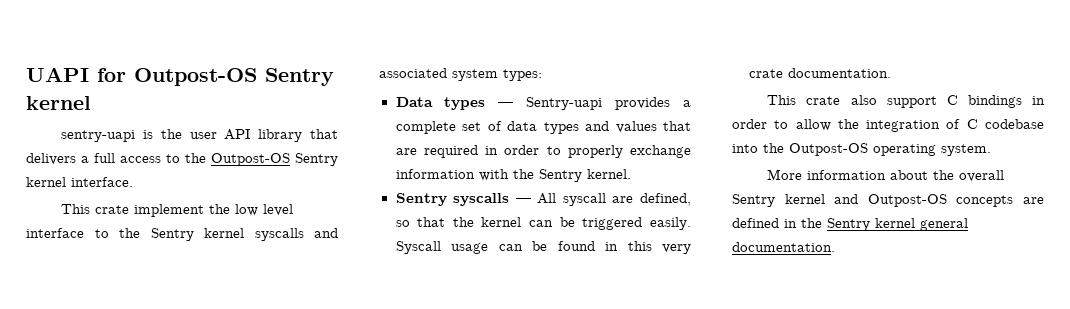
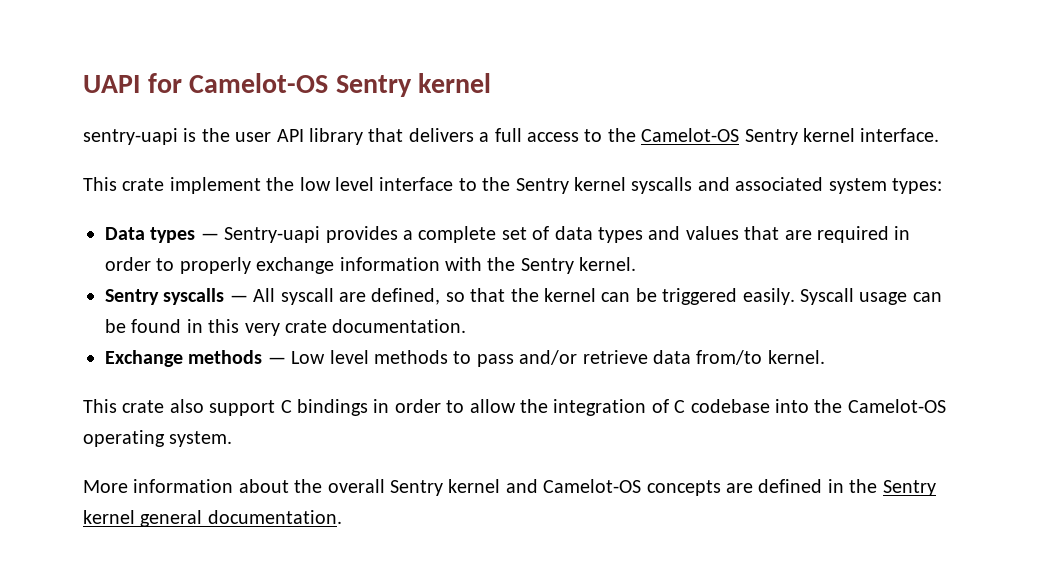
- UAPI for Outpost-OS Sentry kernel
+ UAPI for Camelot-OS Sentry kernel
- sentry-uapi is the user API library that delivers a full access to the Outpost-OS Sentry kernel interface.
+ sentry-uapi is the user API library that delivers a full access to the Camelot-OS Sentry kernel interface.
+ Exchange methods — Low level methods to pass and/or retrieve data from/to kernel.
- This crate also support C bindings in order to allow the integration of C codebase into the Outpost-OS operating system.
+ This crate also support C bindings in order to allow the integration of C codebase into the Camelot-OS operating system.
- More information about the overall Sentry kernel and Outpost-OS concepts are defined in the Sentry kernel general documentation.
+ More information about the overall Sentry kernel and Camelot-OS concepts are defined in the Sentry kernel general documentation.

